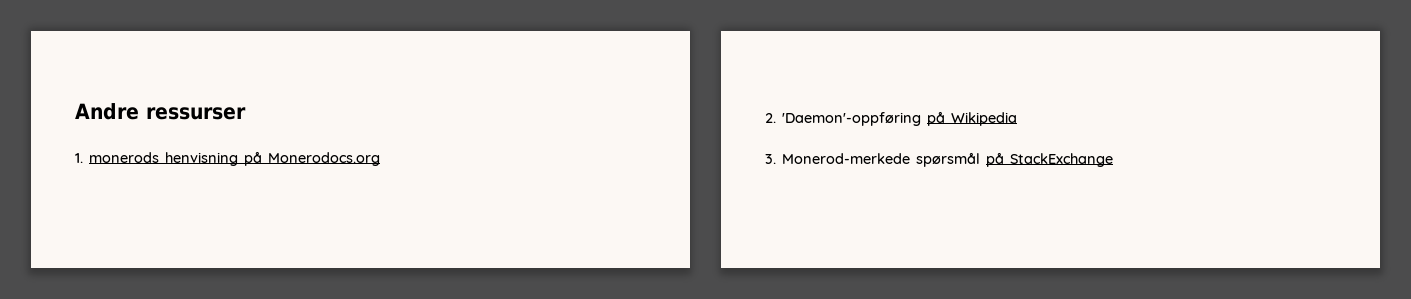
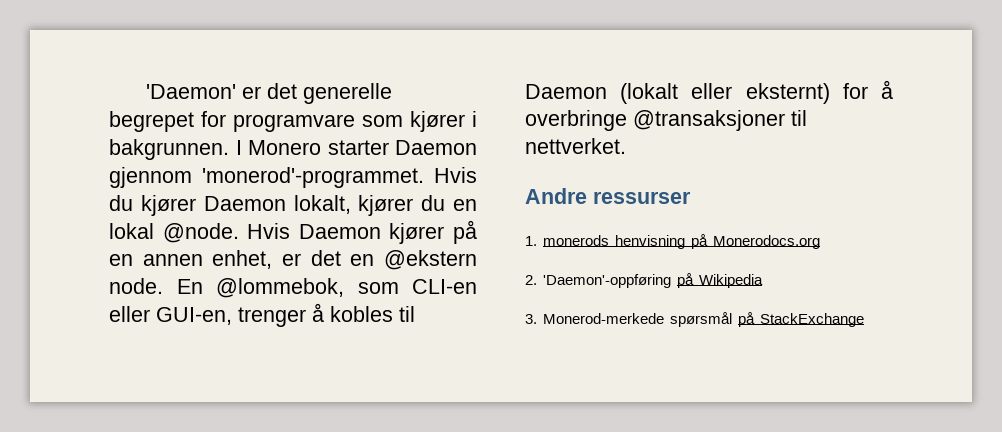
+ 'Daemon' er det generelle begrepet for programvare som kjører i bakgrunnen. I Monero starter Daemon gjennom 'monerod'-programmet. Hvis du kjører Daemon lokalt, kjører du en lokal @node. Hvis Daemon kjører på en annen enhet, er det en @ekstern node. En @lommebok, som CLI-en eller GUI-en, trenger å kobles til Daemon (lokalt eller eksternt) for å overbringe @transaksjoner til nettverket.

